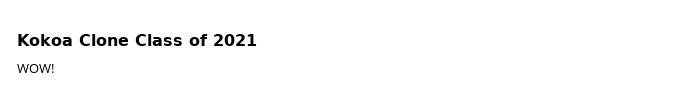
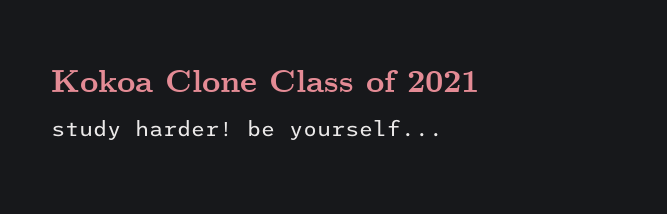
- WOW!
+ study harder! be yourself...

